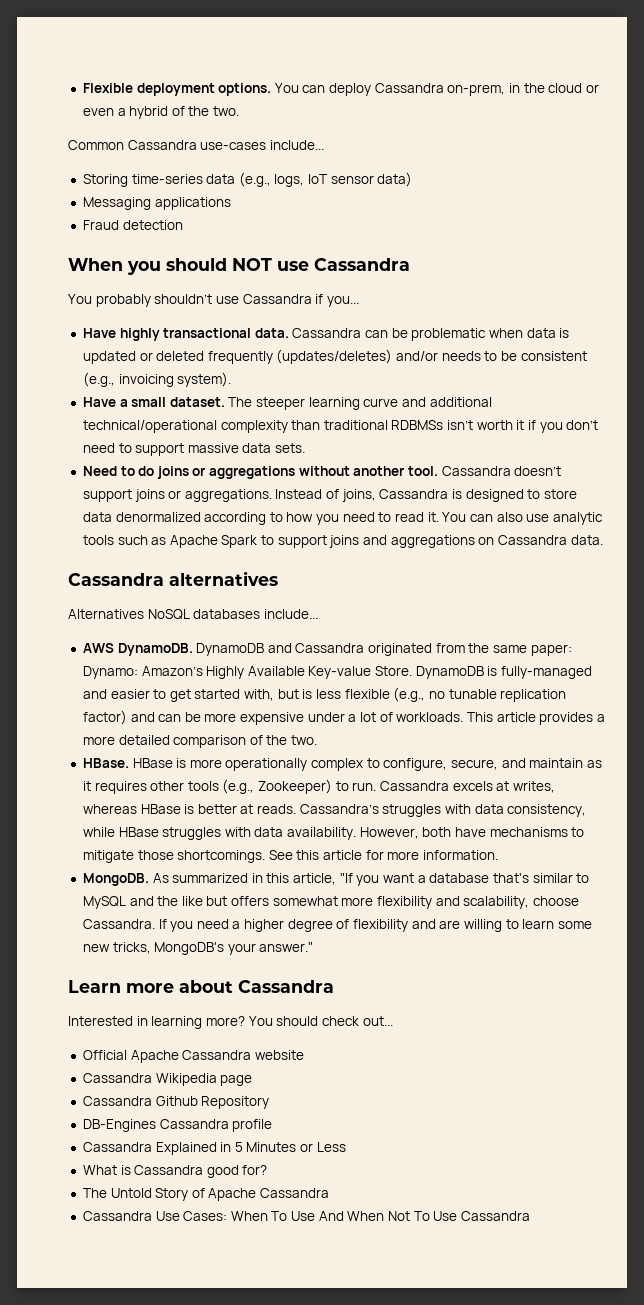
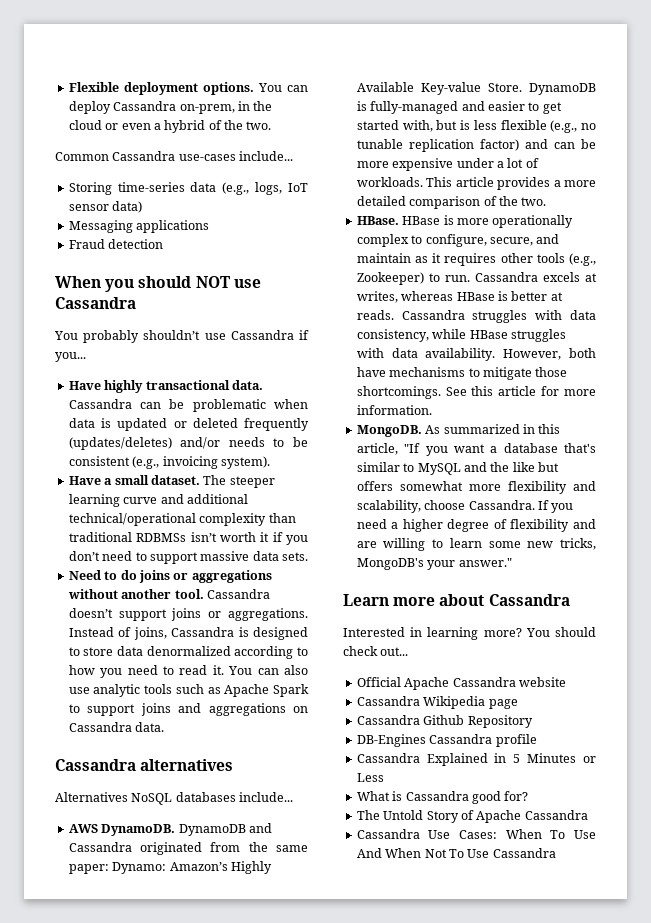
- Cassandra’s struggles with data consistency, while HBase struggles with data availability.
+ Cassandra struggles with data consistency, while HBase struggles with data availability.

